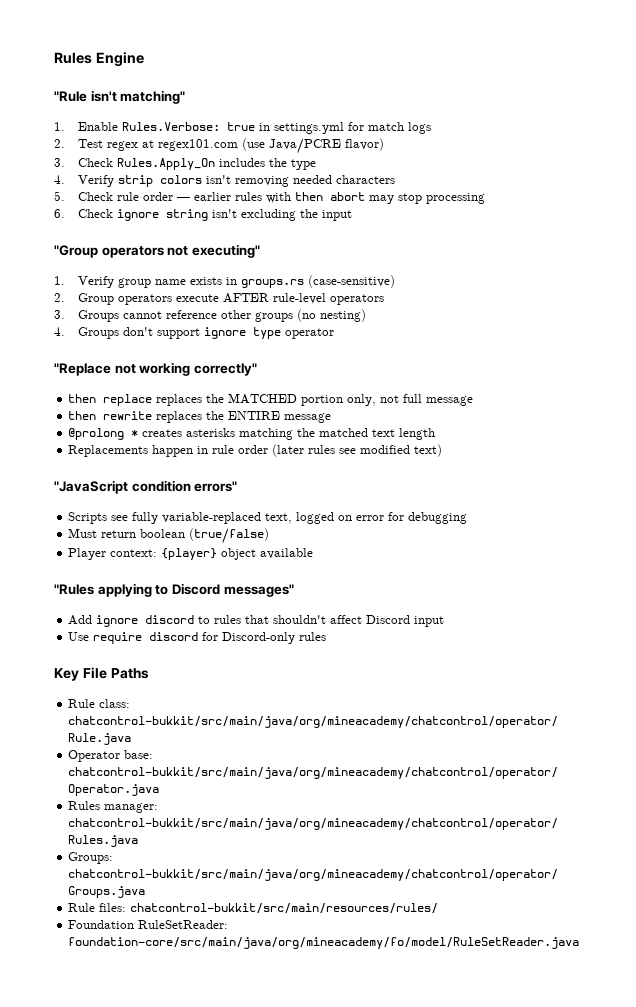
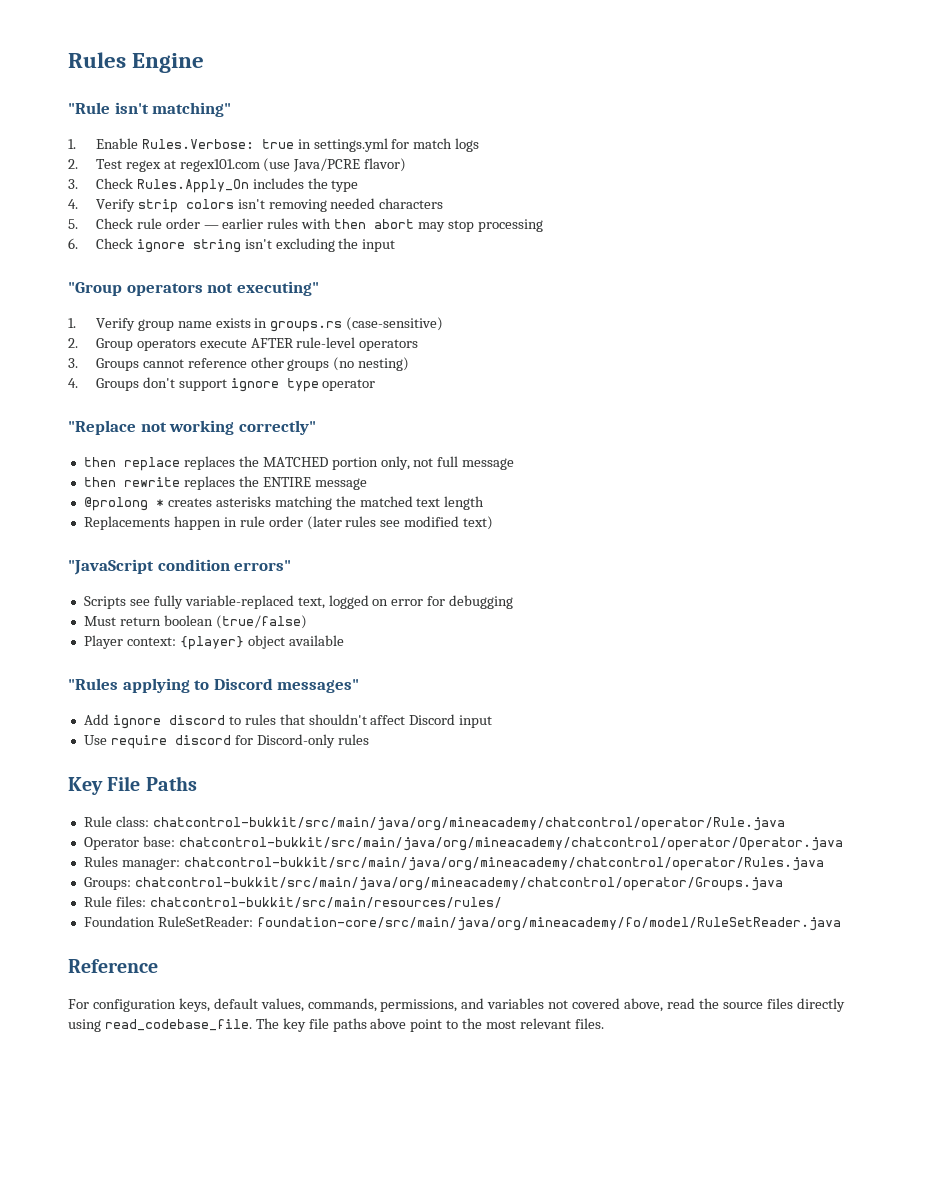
+ Reference
+ For configuration keys, default values, commands, permissions, and variables not covered above, read the source files directly using read_codebase_file. The key file paths above point to the most relevant files.

